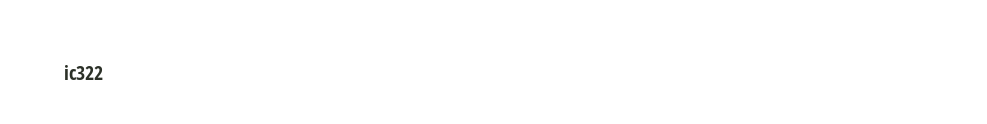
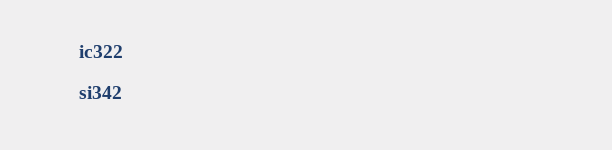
+ si342

